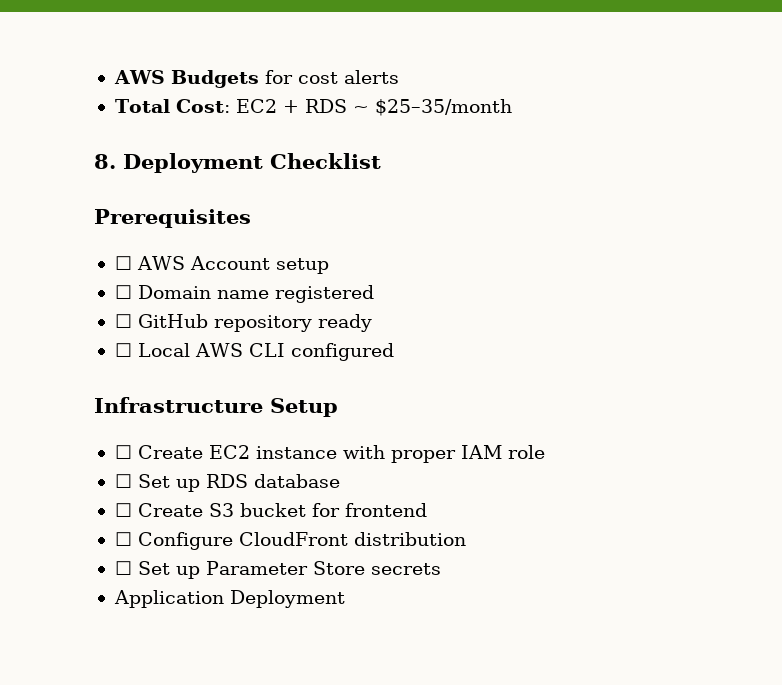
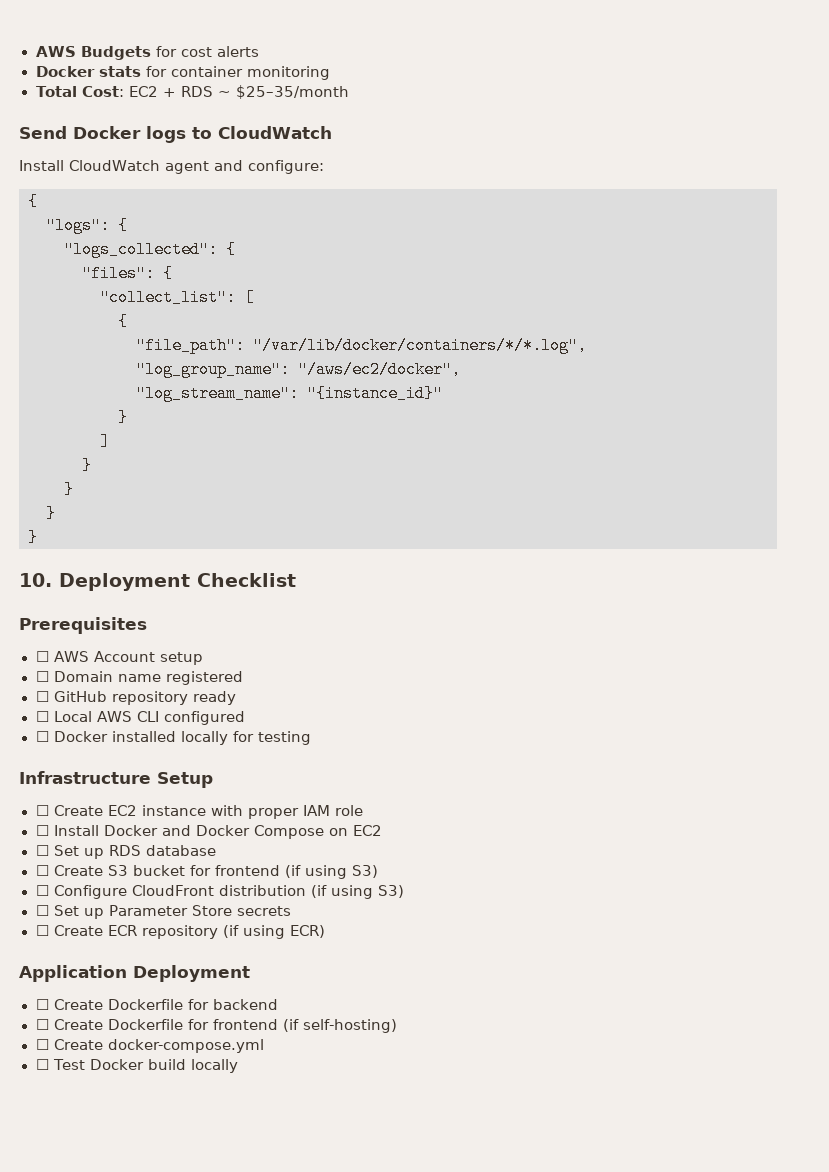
+ Docker stats for container monitoring
- 8. Deployment Checklist
+ Send Docker logs to CloudWatch
+ Install CloudWatch agent and configure:
+ {
+ "logs": {
+ "logs_collected": {
+ "files": {
+ "collect_list": [
+ {
+ "file_path": "/var/lib/docker/containers/*/*.log",
+ "log_group_name": "/aws/ec2/docker",
+ "log_stream_name": "{instance_id}"
+ }
+ ]
+ }
+ }
+ }
+ }
+ 10. Deployment Checklist
+ ☐ Docker installed locally for testing
+ ☐ Install Docker and Docker Compose on EC2
- ☐ Create S3 bucket for frontend
+ ☐ Create S3 bucket for frontend (if using S3)
- ☐ Configure CloudFront distribution
+ ☐ Configure CloudFront distribution (if using S3)
+ ☐ Create ECR repository (if using ECR)
  Application Deployment
+ ☐ Create Dockerfile for backend
+ ☐ Create Dockerfile for frontend (if self-hosting)
+ ☐ Create docker-compose.yml
+ ☐ Test Docker build locally

